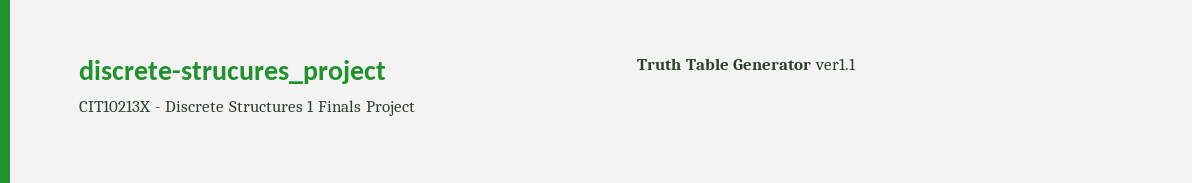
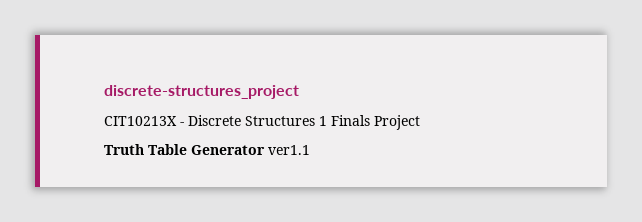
- discrete-strucures_project
+ discrete-structures_project

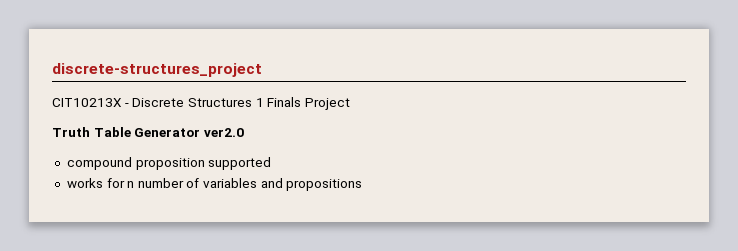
- Truth Table Generator ver1.1
+ Truth Table Generator ver2.0
+ compound proposition supported
+ works for n number of variables and propositions

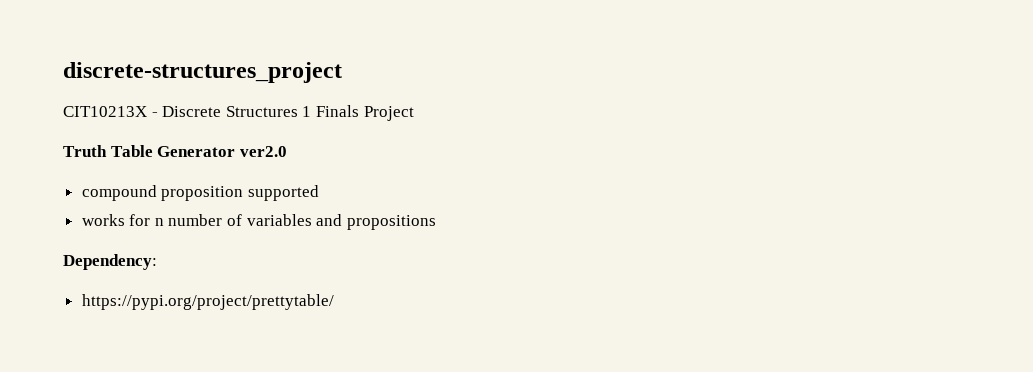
+ Dependency:
+ https://pypi.org/project/prettytable/

